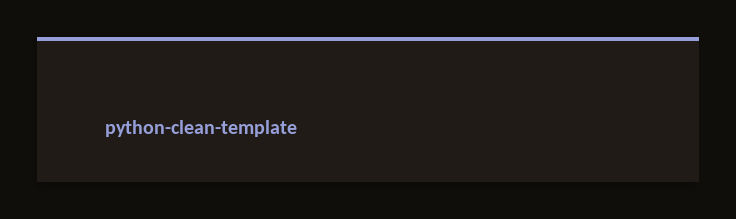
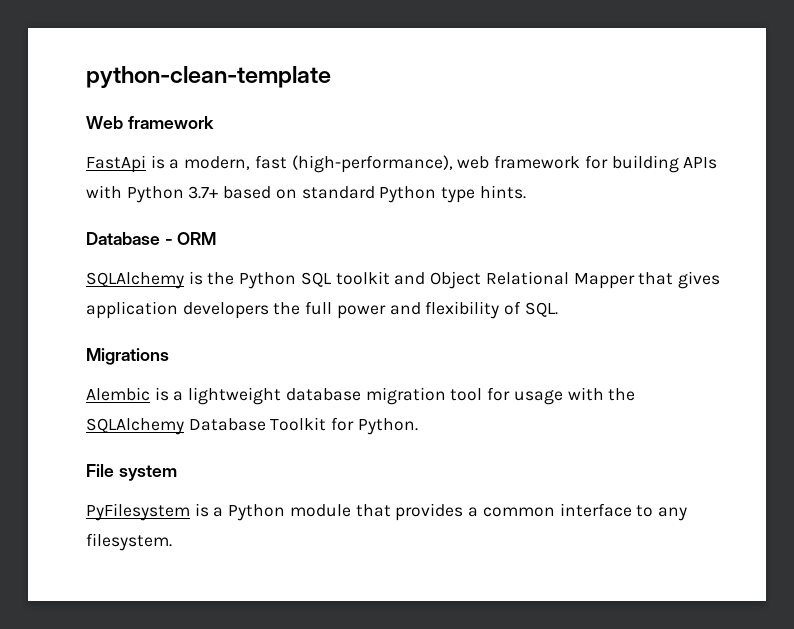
+ Web framework
+ FastApi is a modern, fast (high-performance), web framework for building APIs with Python 3.7+ based on standard Python type hints.
+ Database - ORM
+ SQLAlchemy is the Python SQL toolkit and Object Relational Mapper that gives application developers the full power and flexibility of SQL.
+ Migrations
+ Alembic is a lightweight database migration tool for usage with the SQLAlchemy Database Toolkit for Python.
+ File system
+ PyFilesystem is a Python module that provides a common interface to any filesystem.

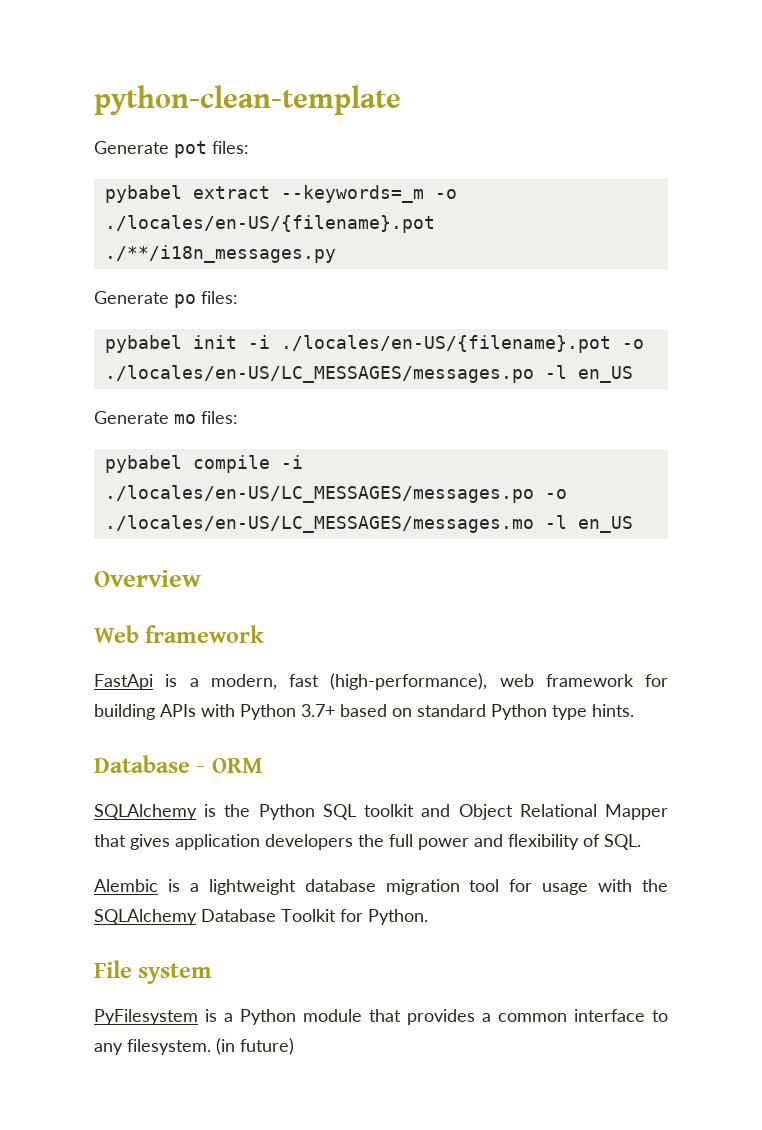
+ Generate pot files:
+ pybabel extract --keywords=_m -o ./locales/en-US/{filename}.pot ./**/i18n_messages.py
+ Generate po files:
+ pybabel init -i ./locales/en-US/{filename}.pot -o ./locales/en-US/LC_MESSAGES/messages.po -l en_US
+ Generate mo files:
+ pybabel compile -i ./locales/en-US/LC_MESSAGES/messages.po -o ./locales/en-US/LC_MESSAGES/messages.mo -l en_US
+ Overview
- Migrations
+ (in future)

